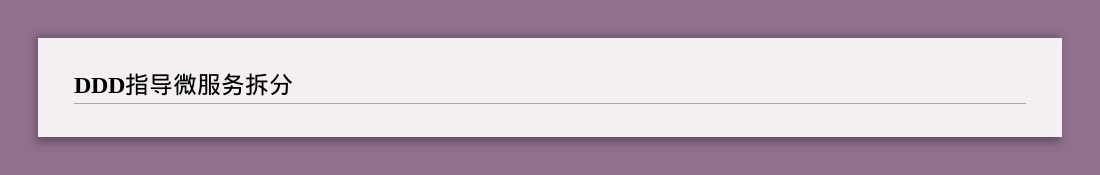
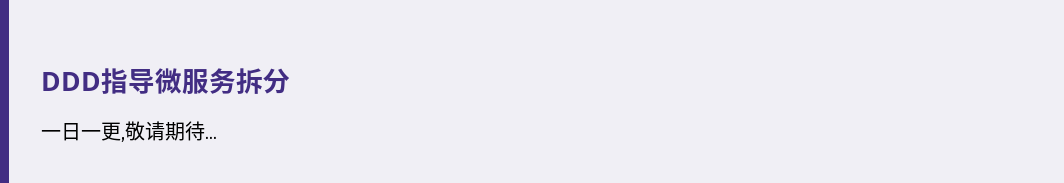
+ 一日一更,敬请期待...

